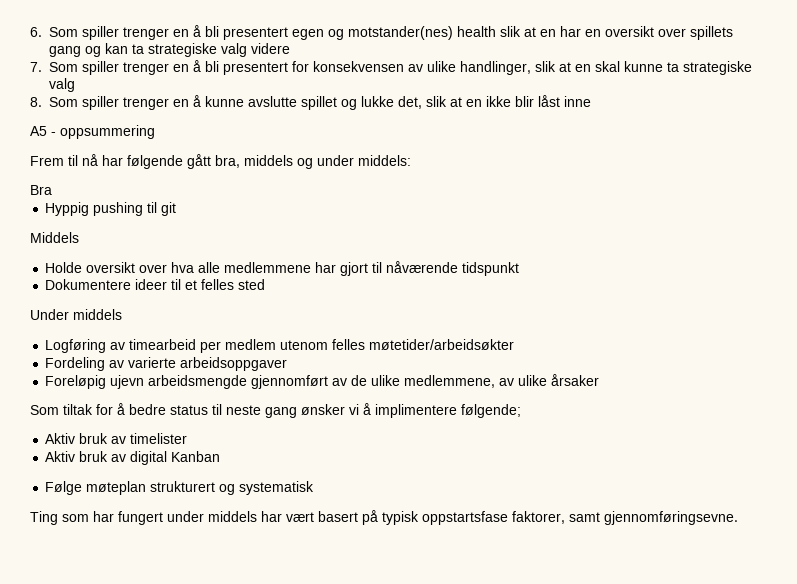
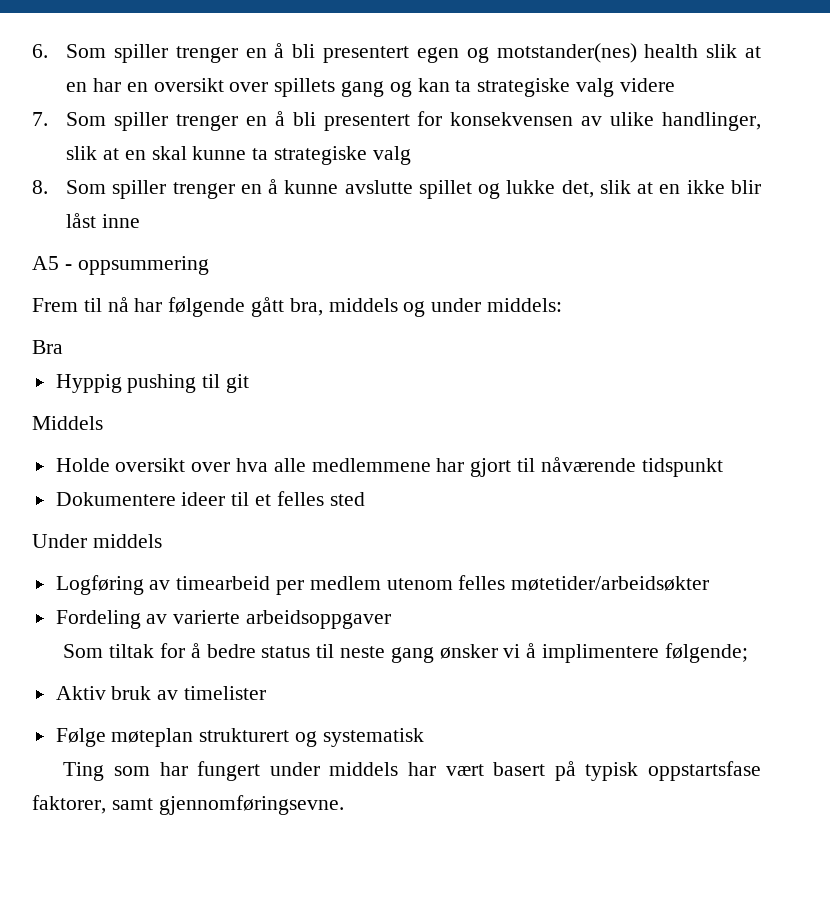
- Foreløpig ujevn arbeidsmengde gjennomført av de ulike medlemmene, av ulike årsaker
- Aktiv bruk av digital Kanban

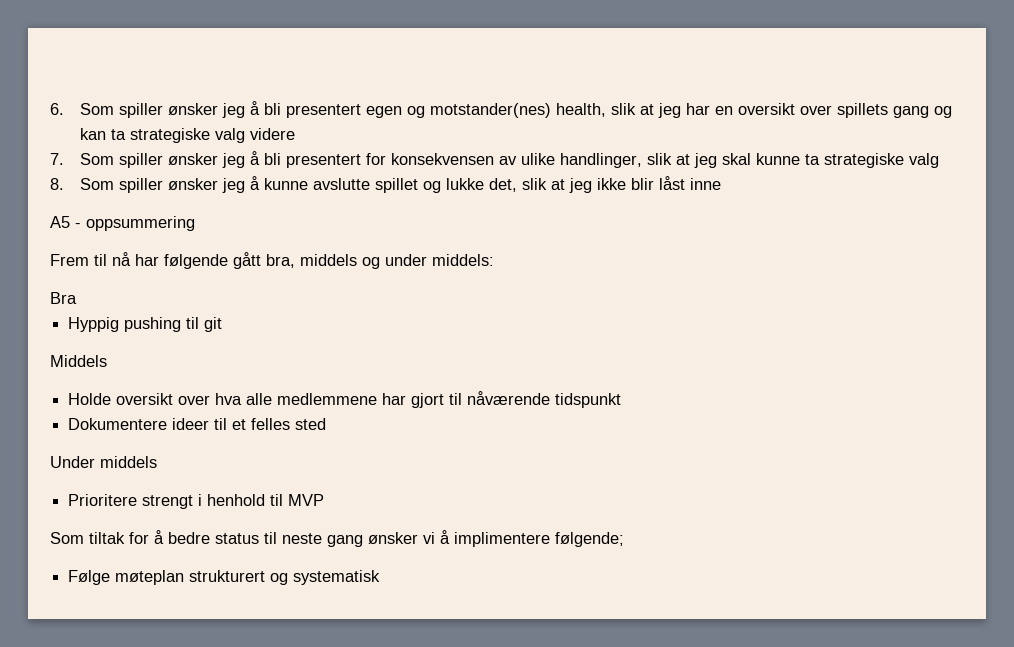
- 6. Som spiller trenger en å bli presentert egen og motstander(nes) health slik at en har en oversikt over spillets gang og kan ta strategiske valg videre
+ 6. Som spiller ønsker jeg å bli presentert egen og motstander(nes) health, slik at jeg har en oversikt over spillets gang og kan ta strategiske valg videre
- 7. Som spiller trenger en å bli presentert for konsekvensen av ulike handlinger, slik at en skal kunne ta strategiske valg
+ 7. Som spiller ønsker jeg å bli presentert for konsekvensen av ulike handlinger, slik at jeg skal kunne ta strategiske valg
- 8. Som spiller trenger en å kunne avslutte spillet og lukke det, slik at en ikke blir låst inne
+ 8. Som spiller ønsker jeg å kunne avslutte spillet og lukke det, slik at jeg ikke blir låst inne
- Logføring av timearbeid per medlem utenom felles møtetider/arbeidsøkter
- Fordeling av varierte arbeidsoppgaver
+ Prioritere strengt i henhold til MVP
- Aktiv bruk av timelister
- Ting som har fungert under middels har vært basert på typisk oppstartsfase faktorer, samt gjennomføringsevne.

